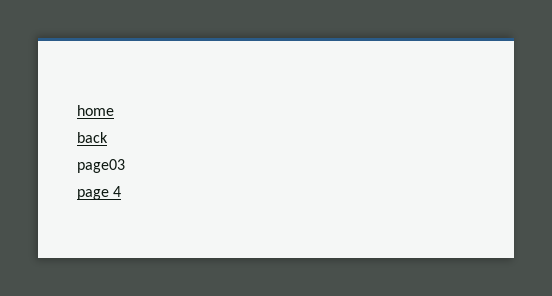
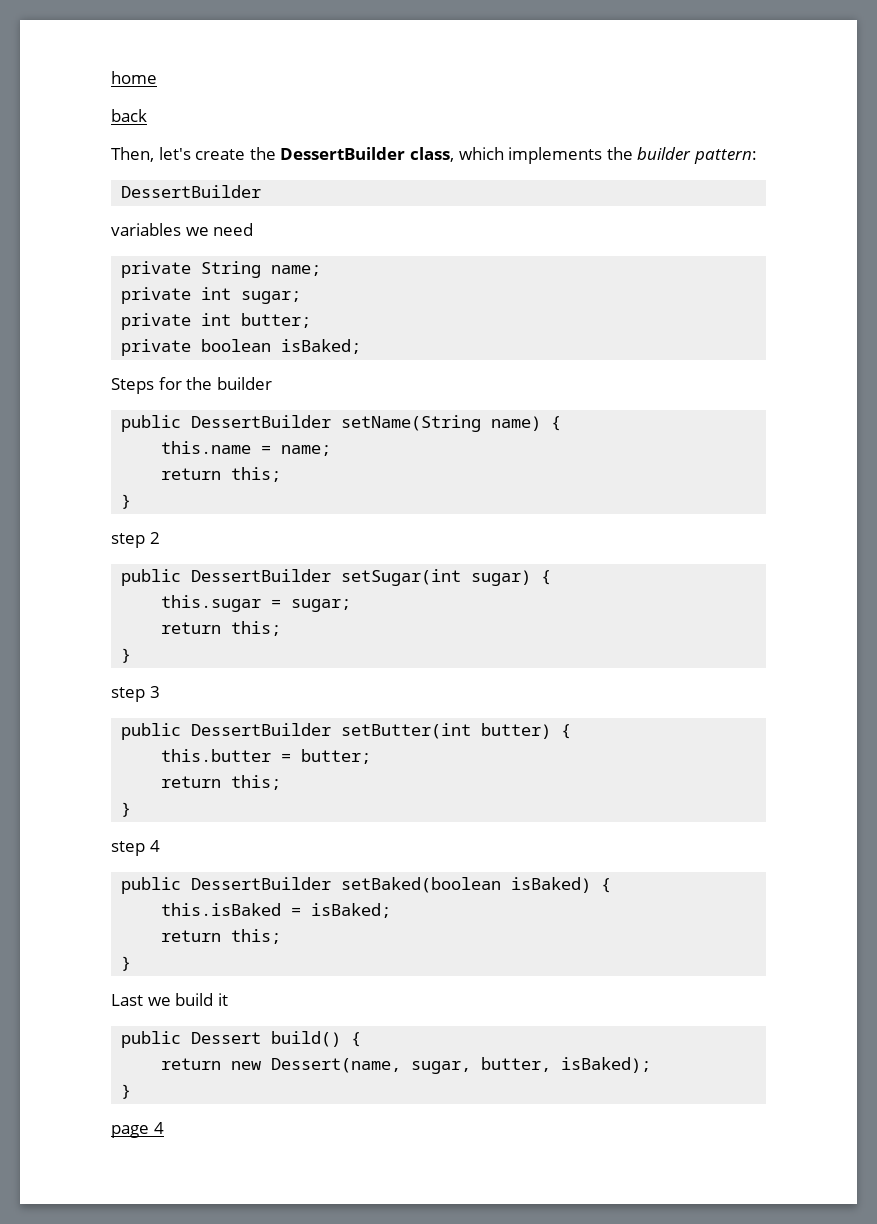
- page03
+ Then, let's create the DessertBuilder class, which implements the builder pattern:
+ DessertBuilder
+ variables we need
+ private String name;
+ private int sugar;
+ private int butter;
+ private boolean isBaked;
+ Steps for the builder
+ public DessertBuilder setName(String name) {
+ this.name = name;
+ return this;
+ }
+ step 2
+ public DessertBuilder setSugar(int sugar) {
+ this.sugar = sugar;
+ return this;
+ }
+ step 3
+ public DessertBuilder setButter(int butter) {
+ this.butter = butter;
+ return this;
+ }
+ step 4
+ public DessertBuilder setBaked(boolean isBaked) {
+ this.isBaked = isBaked;
+ return this;
+ }
+ Last we build it
+ public Dessert build() {
+ return new Dessert(name, sugar, butter, isBaked);
+ }

